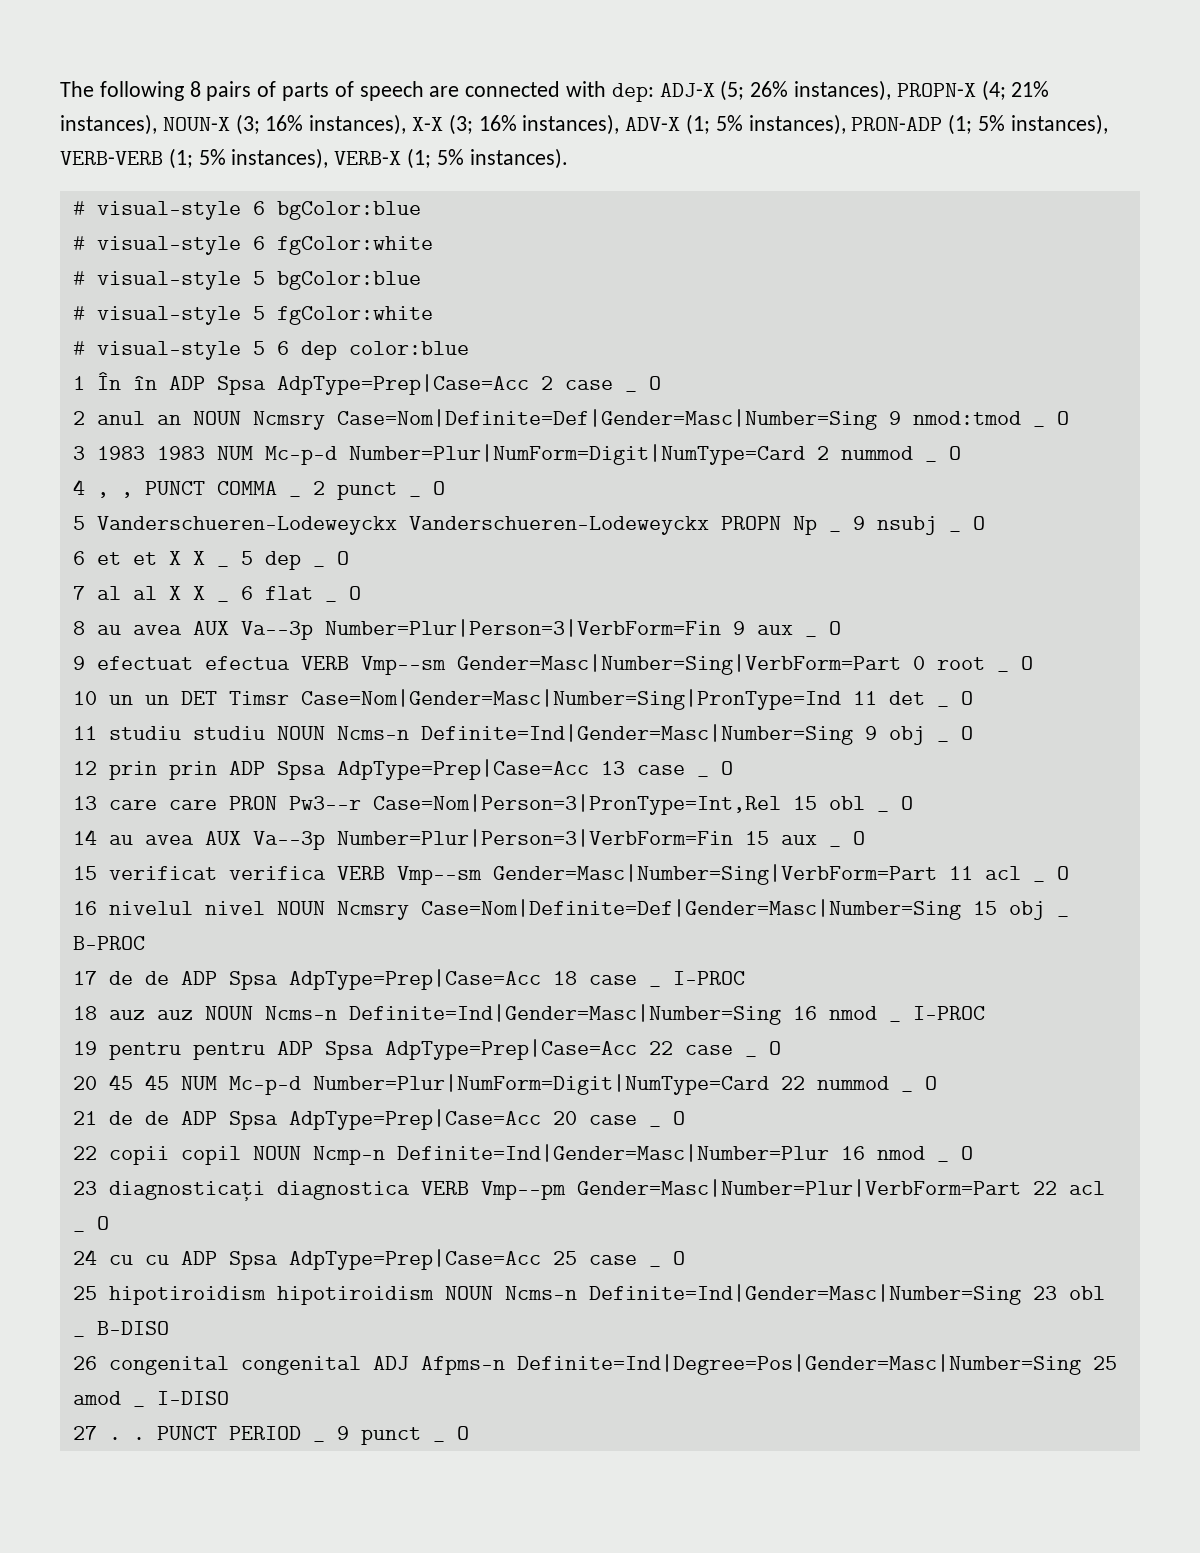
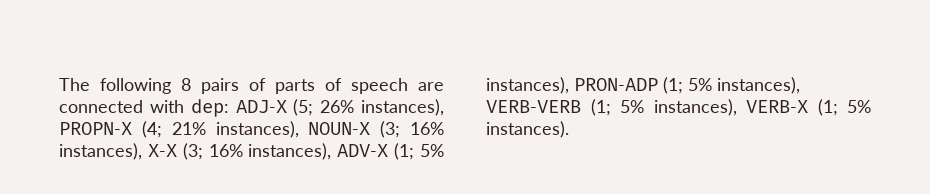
- # visual-style 6 bgColor:blue
- # visual-style 6 fgColor:white
- # visual-style 5 bgColor:blue
- # visual-style 5 fgColor:white
- # visual-style 5 6 dep color:blue
- 1 În în ADP Spsa AdpType=Prep|Case=Acc 2 case _ O
- 2 anul an NOUN Ncmsry Case=Nom|Definite=Def|Gender=Masc|Number=Sing 9 nmod:tmod _ O
- 3 1983 1983 NUM Mc-p-d Number=Plur|NumForm=Digit|NumType=Card 2 nummod _ O
- 4 , , PUNCT COMMA _ 2 punct _ O
- 5 Vanderschueren-Lodeweyckx Vanderschueren-Lodeweyckx PROPN Np _ 9 nsubj _ O
- 6 et et X X _ 5 dep _ O
- 7 al al X X _ 6 flat _ O
- 8 au avea AUX Va--3p Number=Plur|Person=3|VerbForm=Fin 9 aux _ O
- 9 efectuat efectua VERB Vmp--sm Gender=Masc|Number=Sing|VerbForm=Part 0 root _ O
- 10 un un DET Timsr Case=Nom|Gender=Masc|Number=Sing|PronType=Ind 11 det _ O
- 11 studiu studiu NOUN Ncms-n Definite=Ind|Gender=Masc|Number=Sing 9 obj _ O
- 12 prin prin ADP Spsa AdpType=Prep|Case=Acc 13 case _ O
- 13 care care PRON Pw3--r Case=Nom|Person=3|PronType=Int,Rel 15 obl _ O
- 14 au avea AUX Va--3p Number=Plur|Person=3|VerbForm=Fin 15 aux _ O
- 15 verificat verifica VERB Vmp--sm Gender=Masc|Number=Sing|VerbForm=Part 11 acl _ O
- 16 nivelul nivel NOUN Ncmsry Case=Nom|Definite=Def|Gender=Masc|Number=Sing 15 obj _ B-PROC
- 17 de de ADP Spsa AdpType=Prep|Case=Acc 18 case _ I-PROC
- 18 auz auz NOUN Ncms-n Definite=Ind|Gender=Masc|Number=Sing 16 nmod _ I-PROC
- 19 pentru pentru ADP Spsa AdpType=Prep|Case=Acc 22 case _ O
- 20 45 45 NUM Mc-p-d Number=Plur|NumForm=Digit|NumType=Card 22 nummod _ O
- 21 de de ADP Spsa AdpType=Prep|Case=Acc 20 case _ O
- 22 copii copil NOUN Ncmp-n Definite=Ind|Gender=Masc|Number=Plur 16 nmod _ O
- 23 diagnosticați diagnostica VERB Vmp--pm Gender=Masc|Number=Plur|VerbForm=Part 22 acl _ O
- 24 cu cu ADP Spsa AdpType=Prep|Case=Acc 25 case _ O
- 25 hipotiroidism hipotiroidism NOUN Ncms-n Definite=Ind|Gender=Masc|Number=Sing 23 obl _ B-DISO
- 26 congenital congenital ADJ Afpms-n Definite=Ind|Degree=Pos|Gender=Masc|Number=Sing 25 amod _ I-DISO
- 27 . . PUNCT PERIOD _ 9 punct _ O

